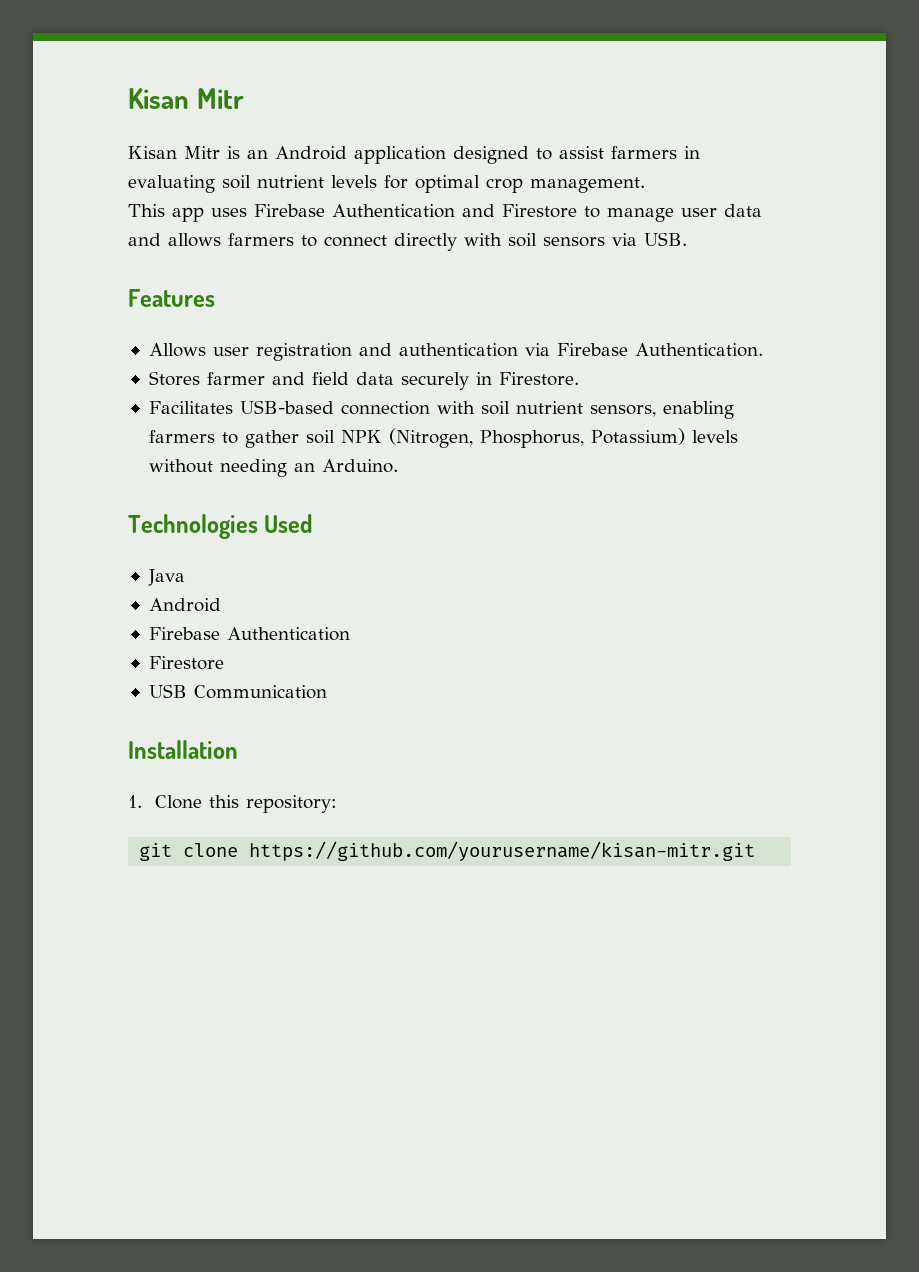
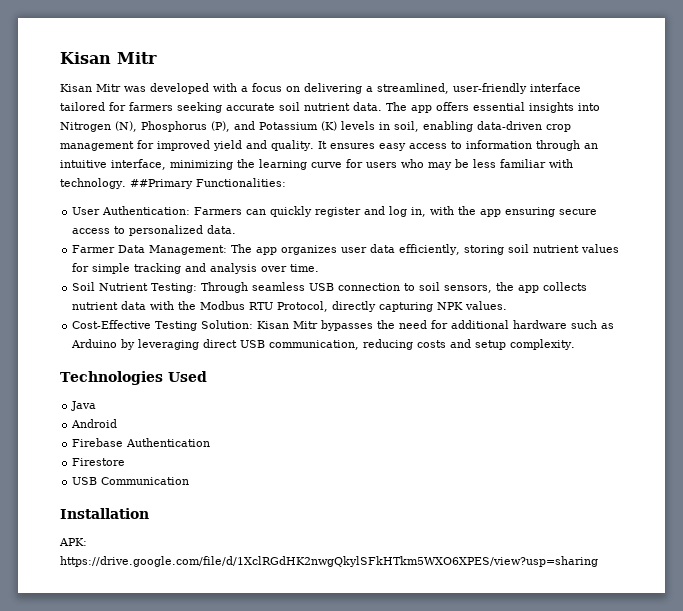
- Kisan Mitr is an Android application designed to assist farmers in evaluating soil nutrient levels for optimal crop management.
- This app uses Firebase Authentication and Firestore to manage user data and allows farmers to connect directly with soil sensors via USB.
- Features
- Allows user registration and authentication via Firebase Authentication.
- Stores farmer and field data securely in Firestore.
- Facilitates USB-based connection with soil nutrient sensors, enabling farmers to gather soil NPK (Nitrogen, Phosphorus, Potassium) levels without needing an Arduino.
+ Kisan Mitr was developed with a focus on delivering a streamlined, user-friendly interface tailored for farmers seeking accurate soil nutrient data. The app offers essential insights into Nitrogen (N), Phosphorus (P), and Potassium (K) levels in soil, enabling data-driven crop management for improved yield and quality. It ensures easy access to information through an intuitive interface, minimizing the learning curve for users who may be less familiar with technology. ##Primary Functionalities:
+ User Authentication: Farmers can quickly register and log in, with the app ensuring secure access to personalized data.
+ Farmer Data Management: The app organizes user data efficiently, storing soil nutrient values for simple tracking and analysis over time.
+ Soil Nutrient Testing: Through seamless USB connection to soil sensors, the app collects nutrient data with the Modbus RTU Protocol, directly capturing NPK values.
+ Cost-Effective Testing Solution: Kisan Mitr bypasses the need for additional hardware such as Arduino by leveraging direct USB communication, reducing costs and setup complexity.
- 1. Clone this repository:
- git clone https://github.com/yourusername/kisan-mitr.git
+ APK: https://drive.google.com/file/d/1XclRGdHK2nwgQkylSFkHTkm5WXO6XPES/view?usp=sharing

